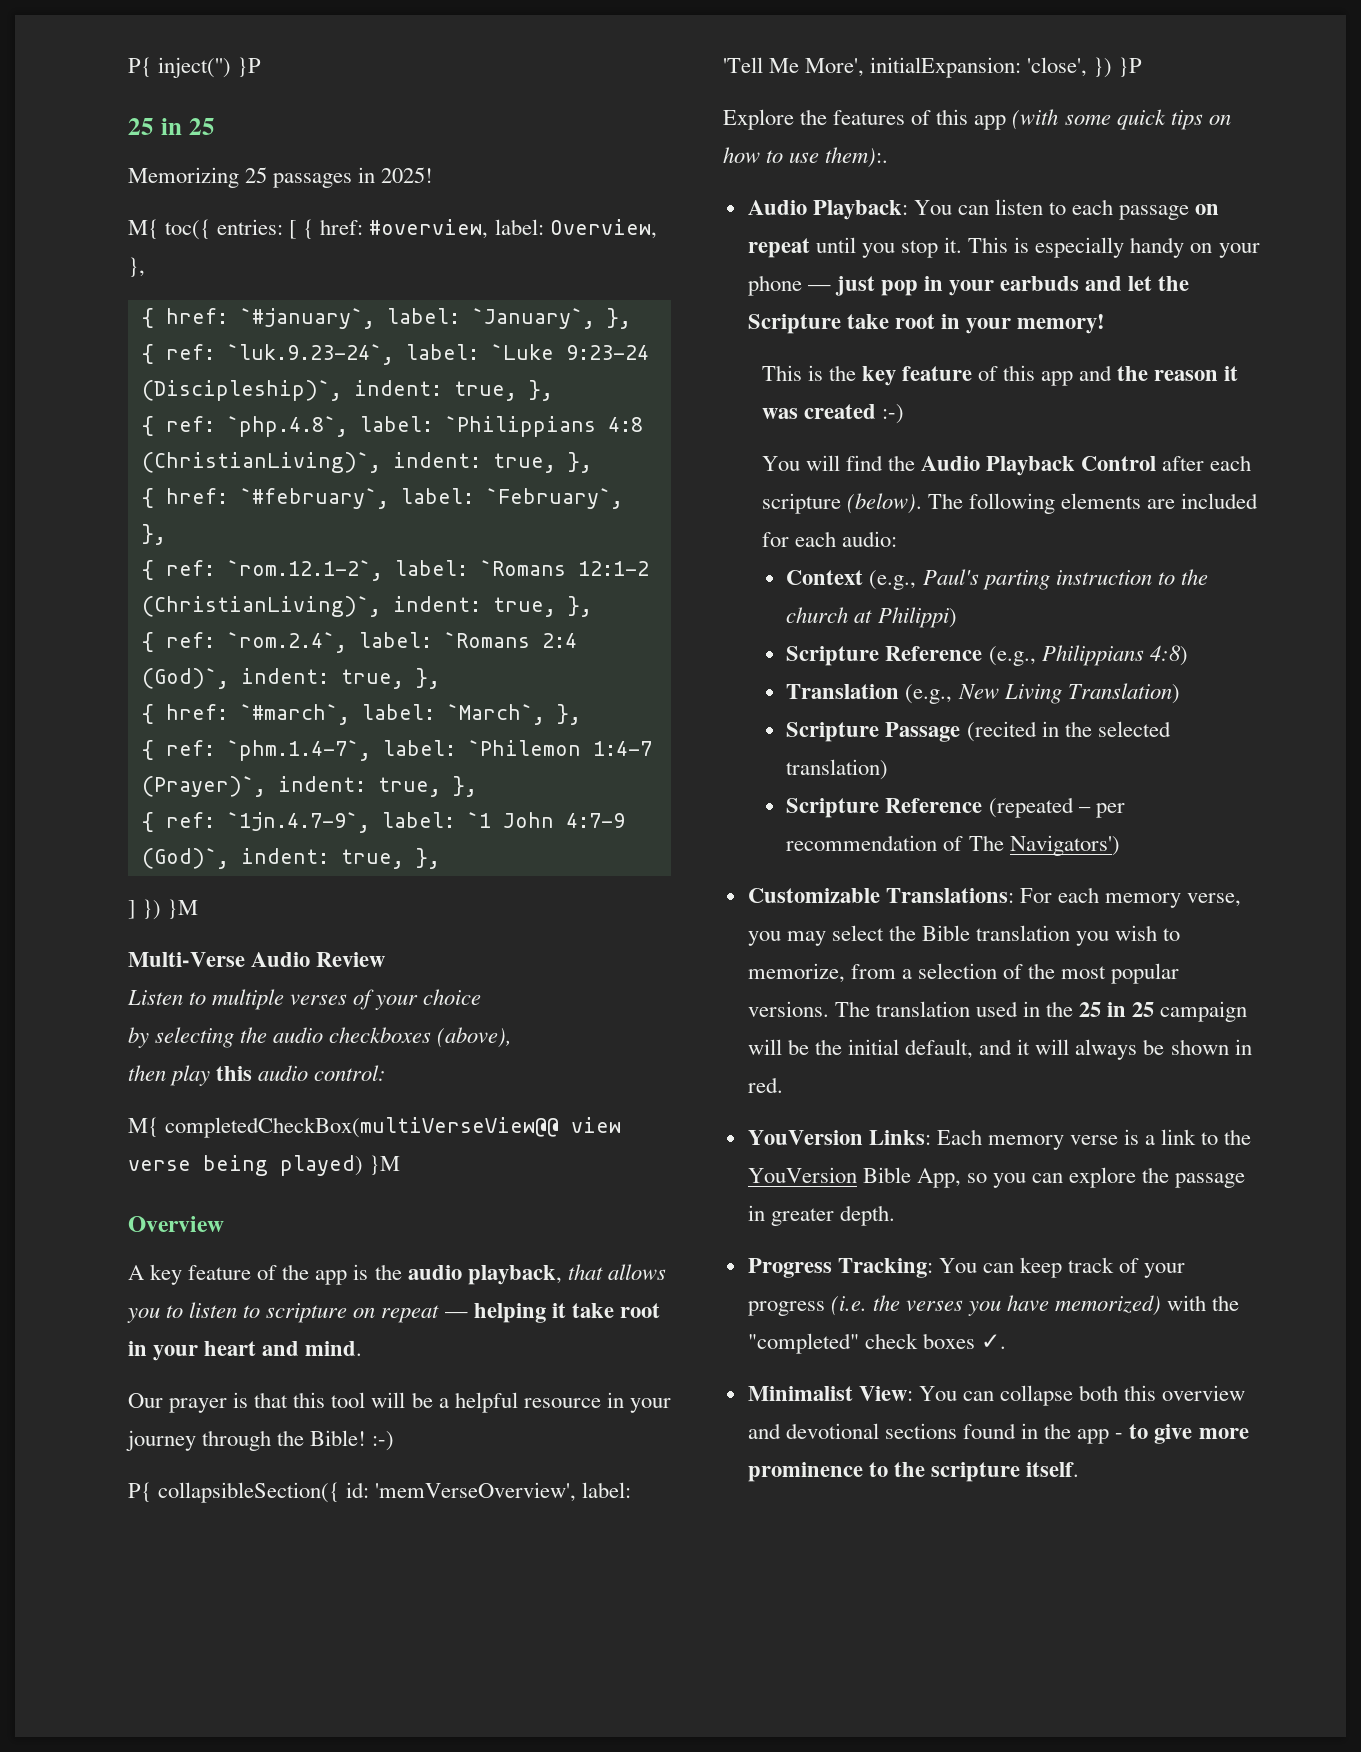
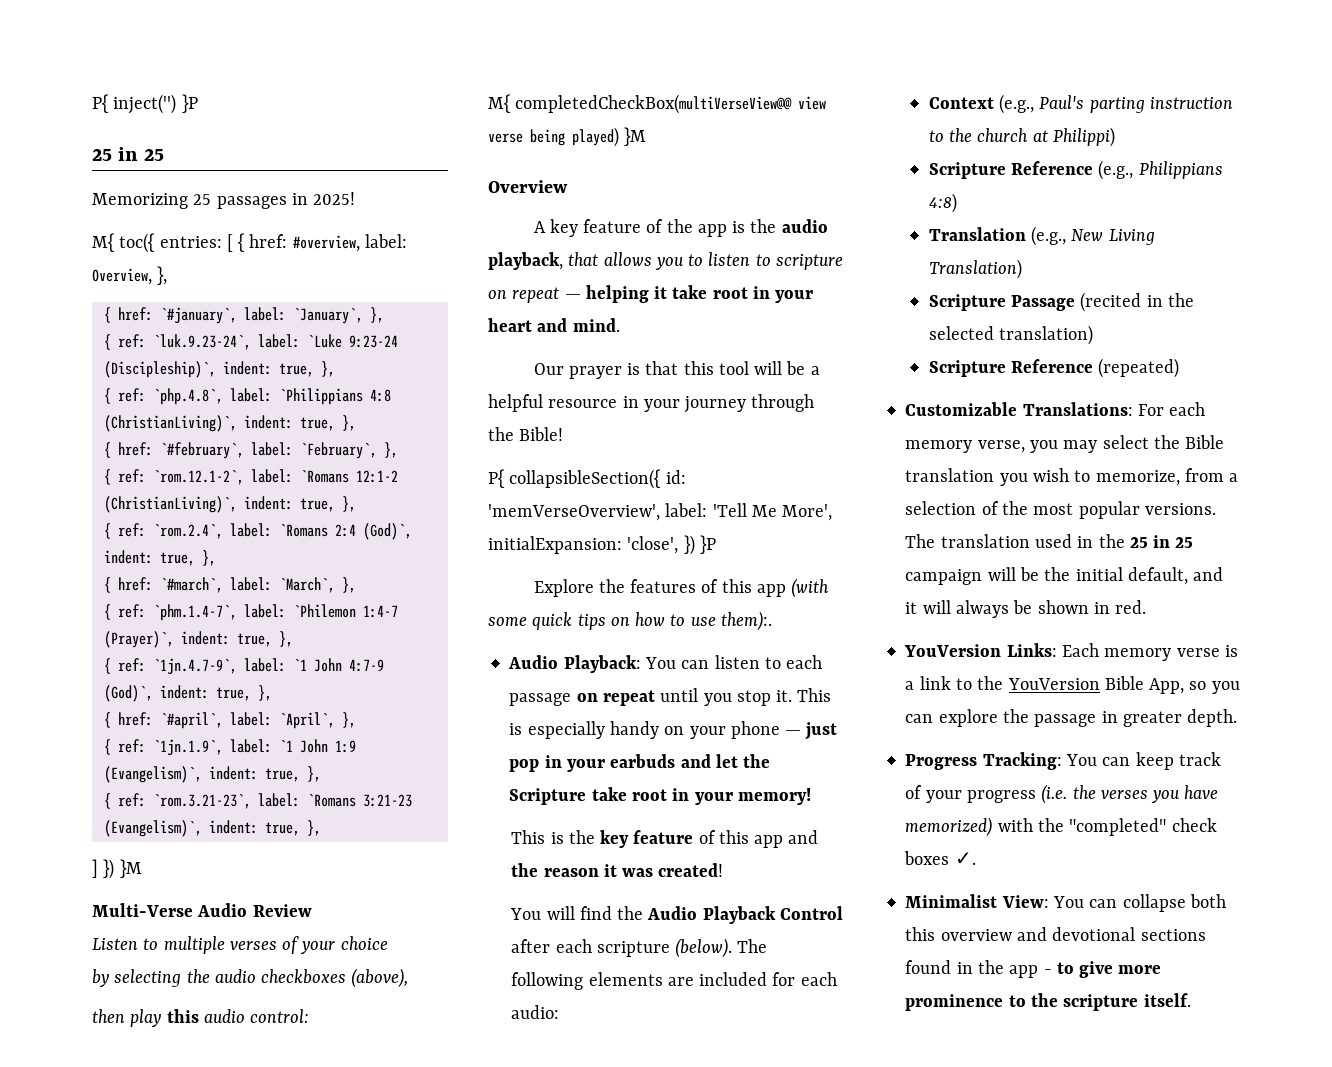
+ { href: `#april`, label: `April`, },
+ { ref: `1jn.1.9`, label: `1 John 1:9 (Evangelism)`, indent: true, },
+ { ref: `rom.3.21-23`, label: `Romans 3:21-23 (Evangelism)`, indent: true, },
- Our prayer is that this tool will be a helpful resource in your journey through the Bible! :-)
+ Our prayer is that this tool will be a helpful resource in your journey through the Bible!
- This is the key feature of this app and the reason it was created :-)
+ This is the key feature of this app and the reason it was created!
- Scripture Reference (repeated – per recommendation of The Navigators')
+ Scripture Reference (repeated)

